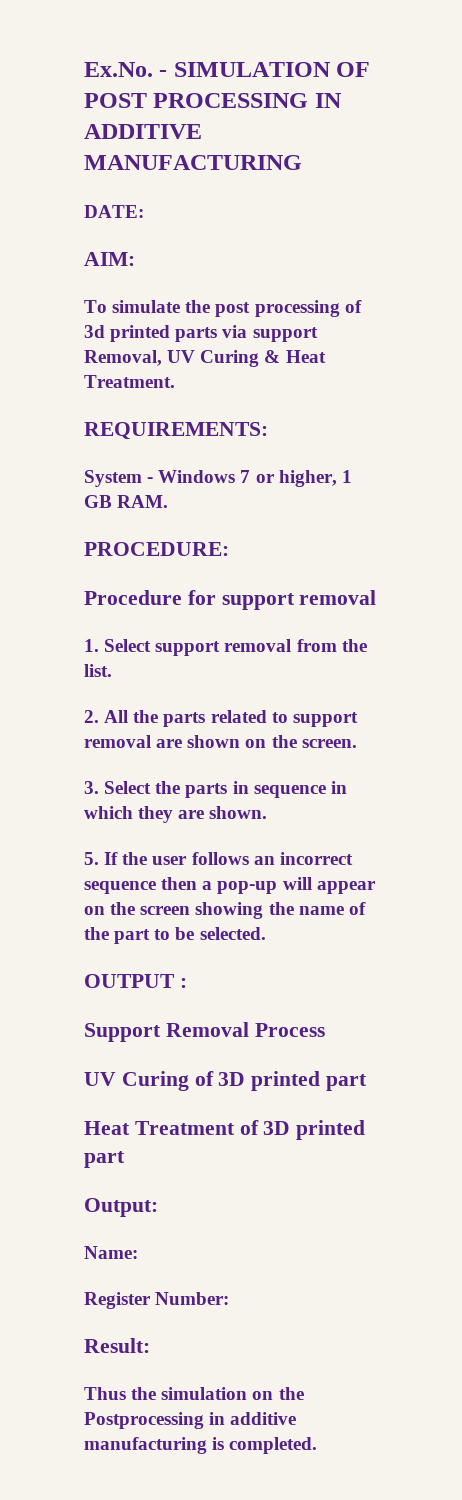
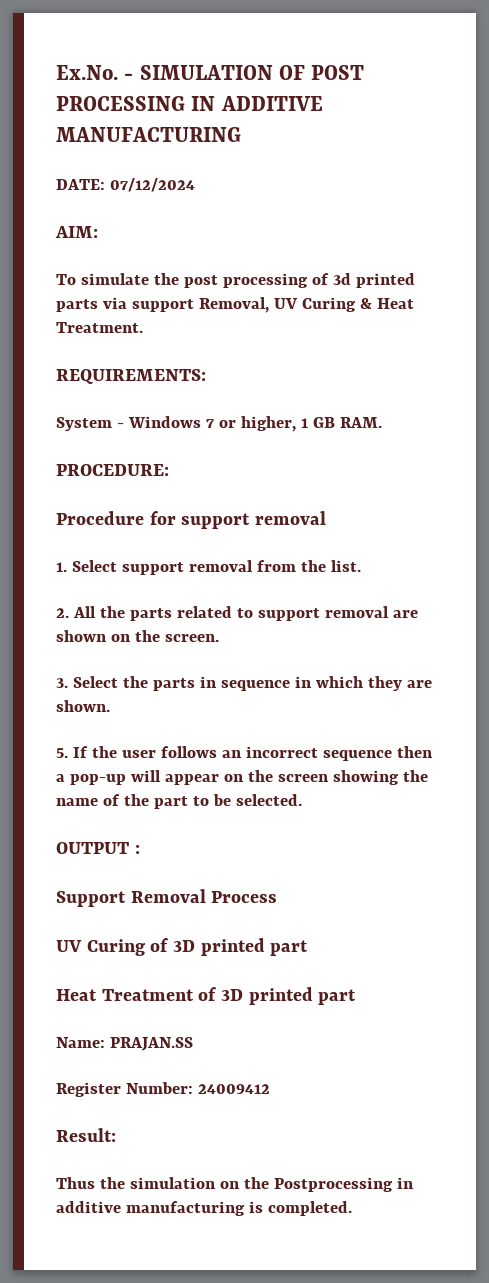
- DATE:
+ DATE: 07/12/2024
- Output:
- Name:
+ Name: PRAJAN.SS
- Register Number:
+ Register Number: 24009412

